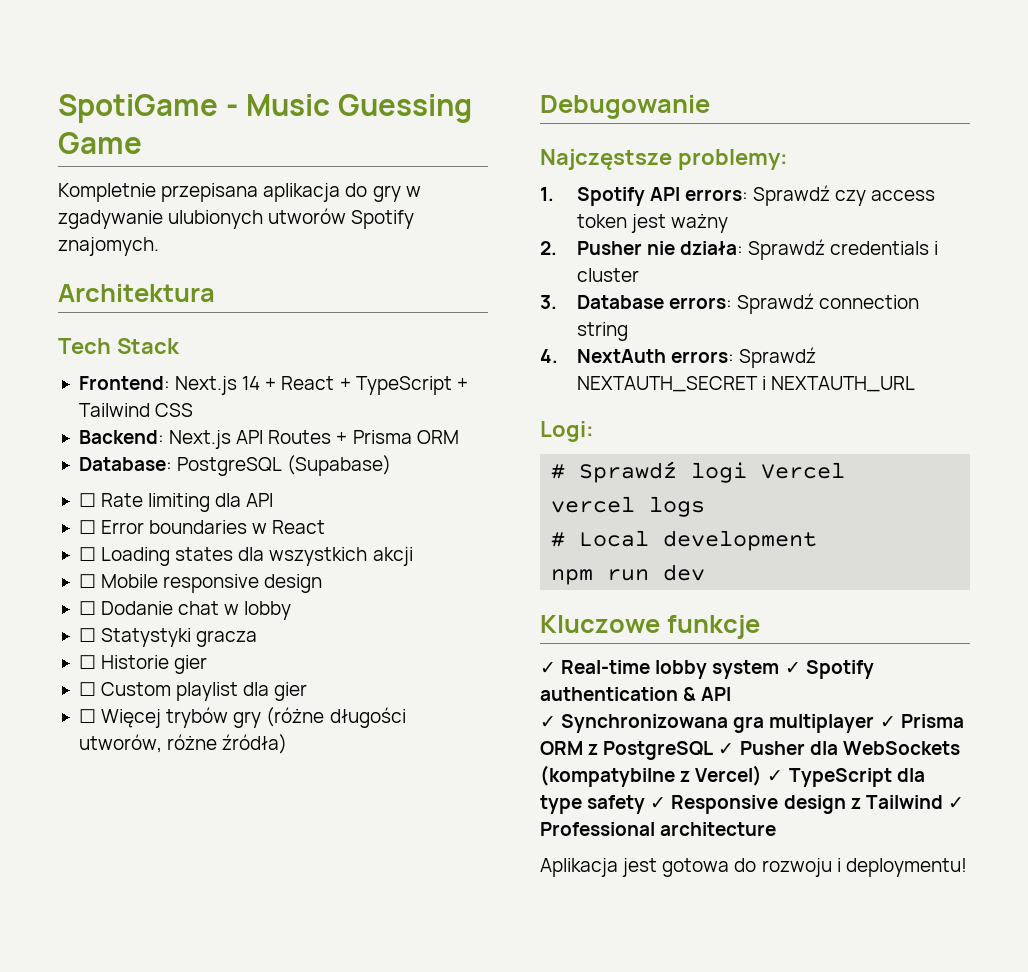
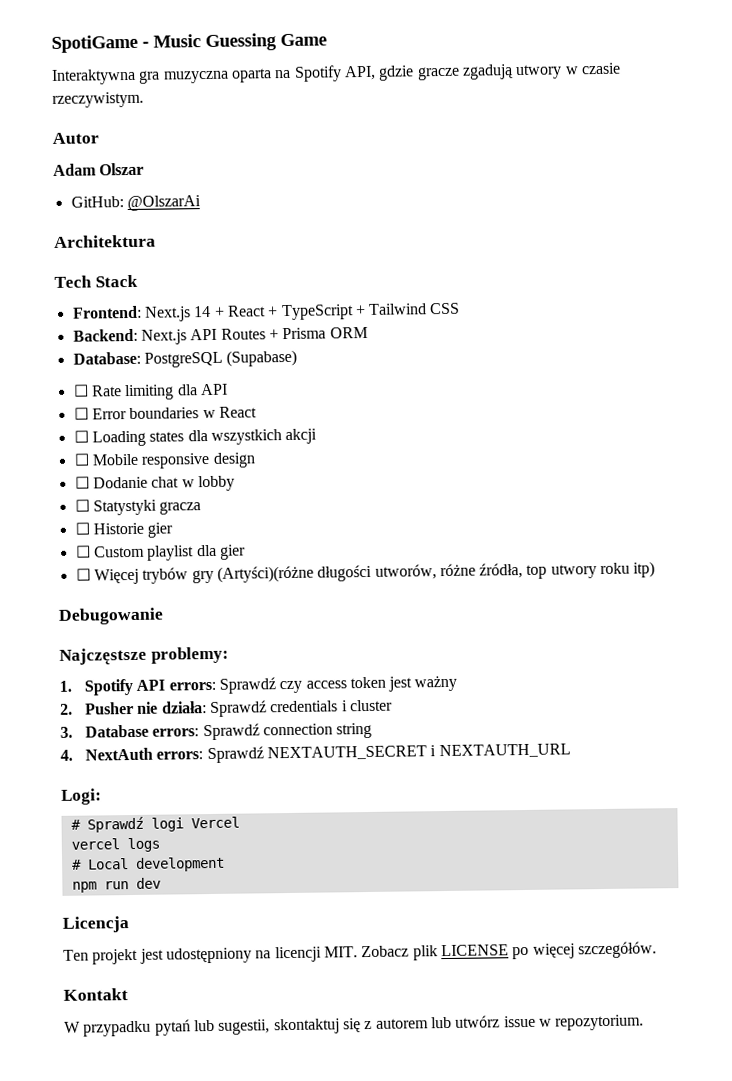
- Kompletnie przepisana aplikacja do gry w zgadywanie ulubionych utworów Spotify znajomych.
+ Interaktywna gra muzyczna oparta na Spotify API, gdzie gracze zgadują utwory w czasie rzeczywistym.
+ Autor
+ Adam Olszar
+ GitHub: @OlszarAi
- ☐ Więcej trybów gry (różne długości utworów, różne źródła)
+ ☐ Więcej trybów gry (Artyści)(różne długości utworów, różne źródła, top utwory roku itp)
- Kluczowe funkcje
- ✓ Real-time lobby system ✓ Spotify authentication & API
- ✓ Synchronizowana gra multiplayer ✓ Prisma ORM z PostgreSQL ✓ Pusher dla WebSockets (kompatybilne z Vercel) ✓ TypeScript dla type safety ✓ Responsive design z Tailwind ✓ Professional architecture
- Aplikacja jest gotowa do rozwoju i deploymentu!
+ Licencja
+ Ten projekt jest udostępniony na licencji MIT. Zobacz plik LICENSE po więcej szczegółów.
+ Kontakt
+ W przypadku pytań lub sugestii, skontaktuj się z autorem lub utwórz issue w repozytorium.

